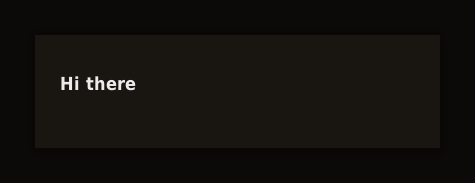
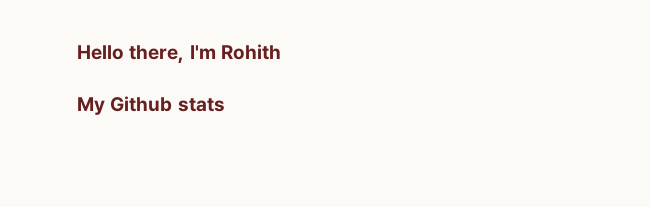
- Hi there
+ Hello there, I'm Rohith
+ My Github stats

